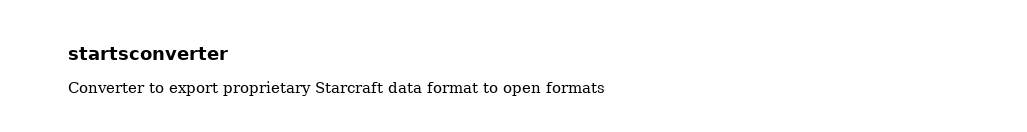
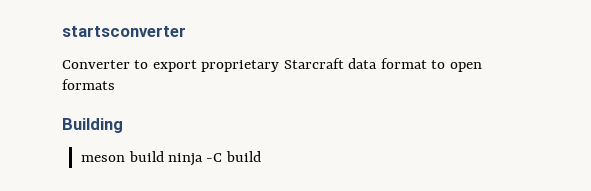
+ Building
+ meson build ninja -C build

